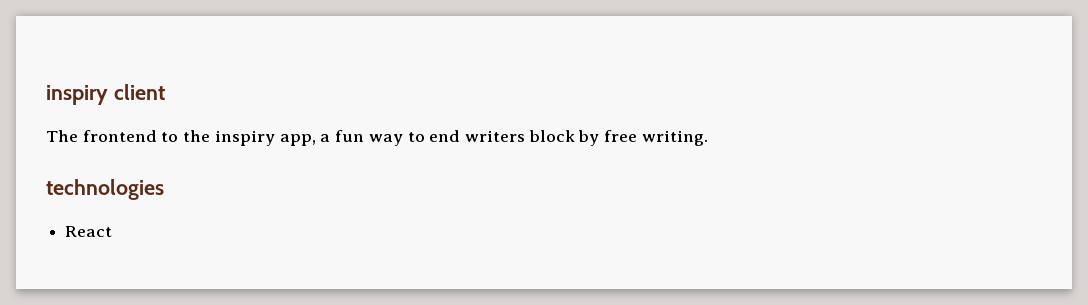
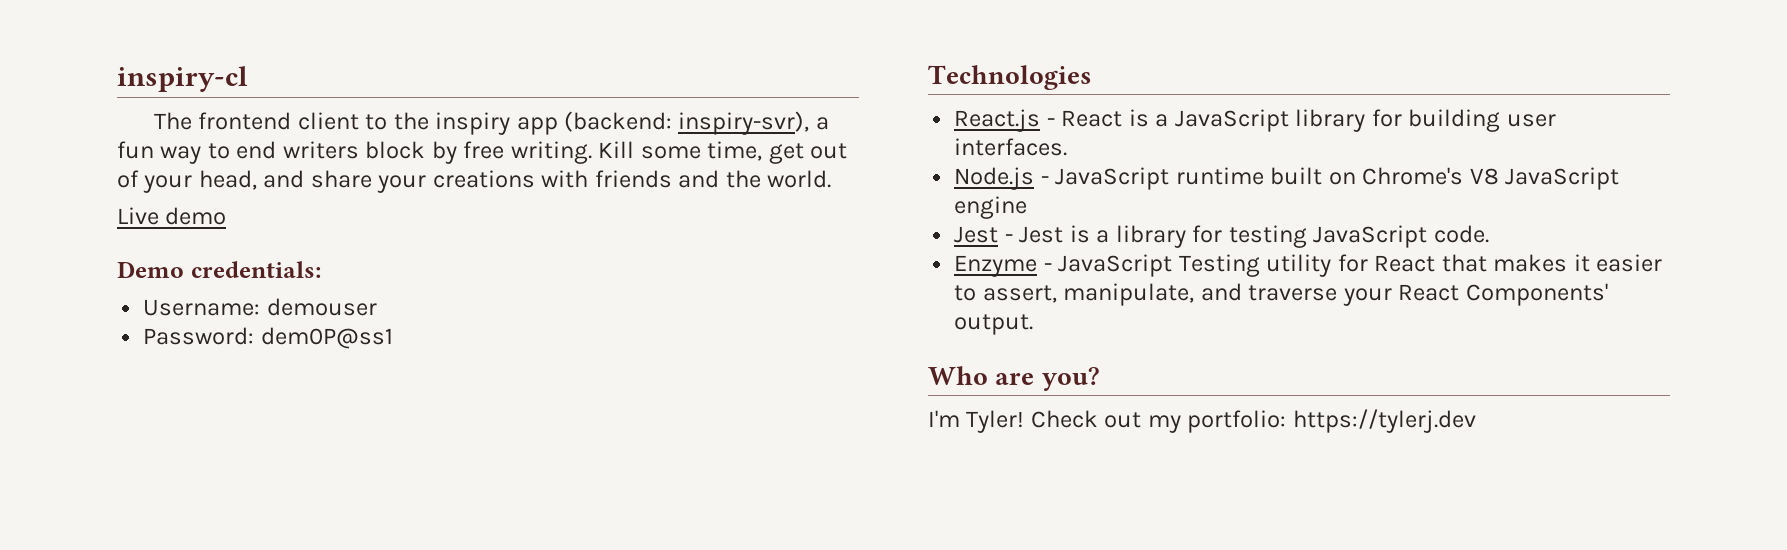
- inspiry client
+ inspiry-cl
- The frontend to the inspiry app, a fun way to end writers block by free writing.
- technologies
- React
+ The frontend client to the inspiry app (backend: inspiry-svr), a fun way to end writers block by free writing. Kill some time, get out of your head, and share your creations with friends and the world.
+ Live demo
+ Demo credentials:
+ Username: demouser
+ Password: dem0P@ss1
+ Technologies
+ React.js - React is a JavaScript library for building user interfaces.
+ Node.js - JavaScript runtime built on Chrome's V8 JavaScript engine
+ Jest - Jest is a library for testing JavaScript code.
+ Enzyme - JavaScript Testing utility for React that makes it easier to assert, manipulate, and traverse your React Components' output.
+ Who are you?
+ I'm Tyler! Check out my portfolio: https://tylerj.dev

